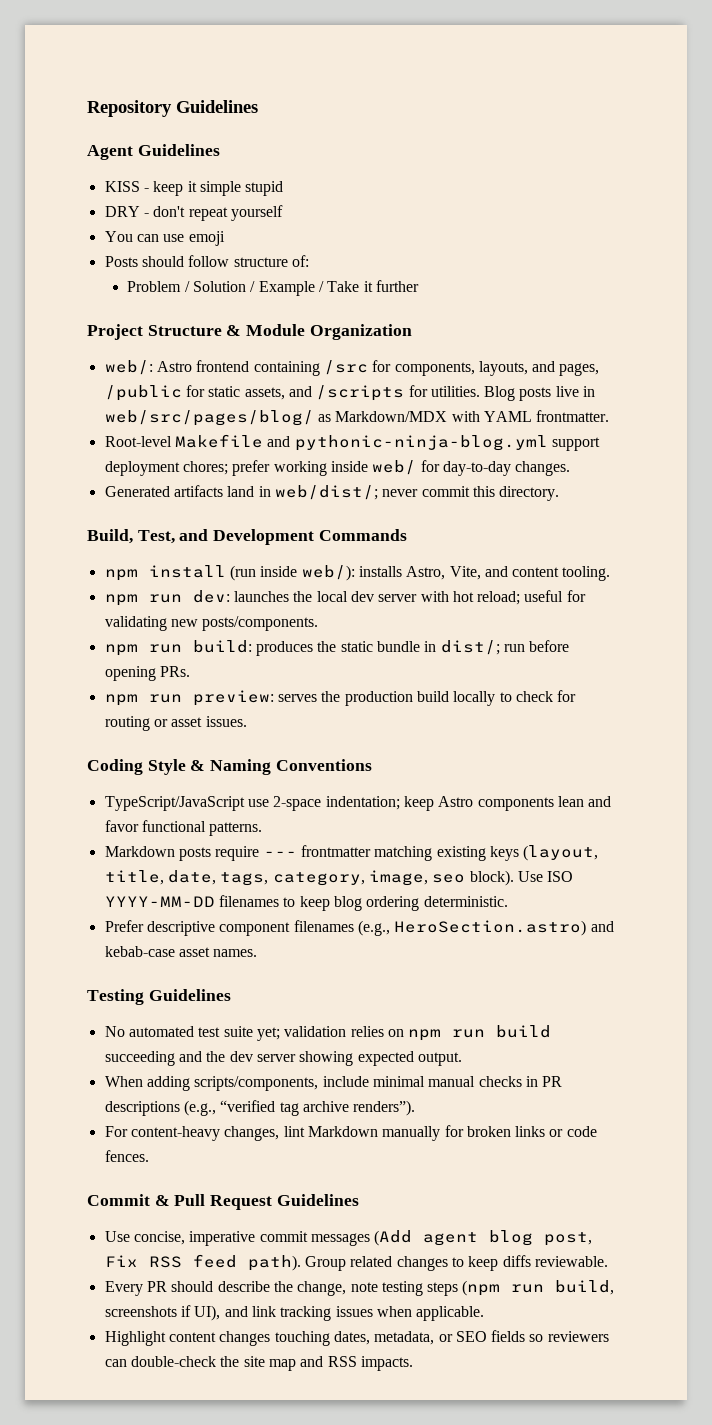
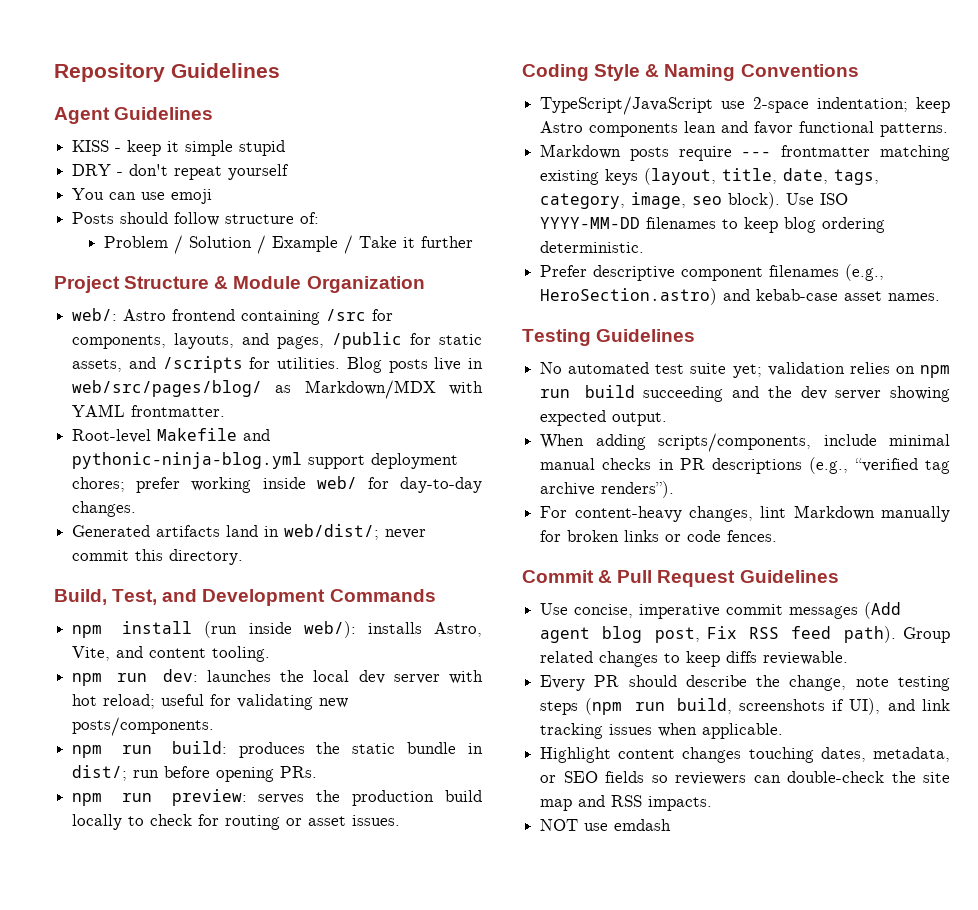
+ NOT use emdash

